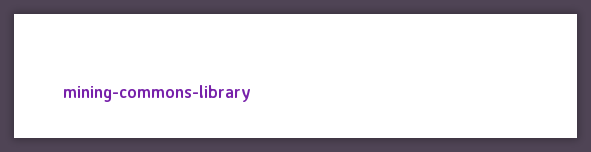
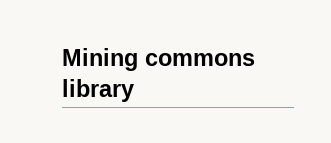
- mining-commons-library
+ Mining commons library

